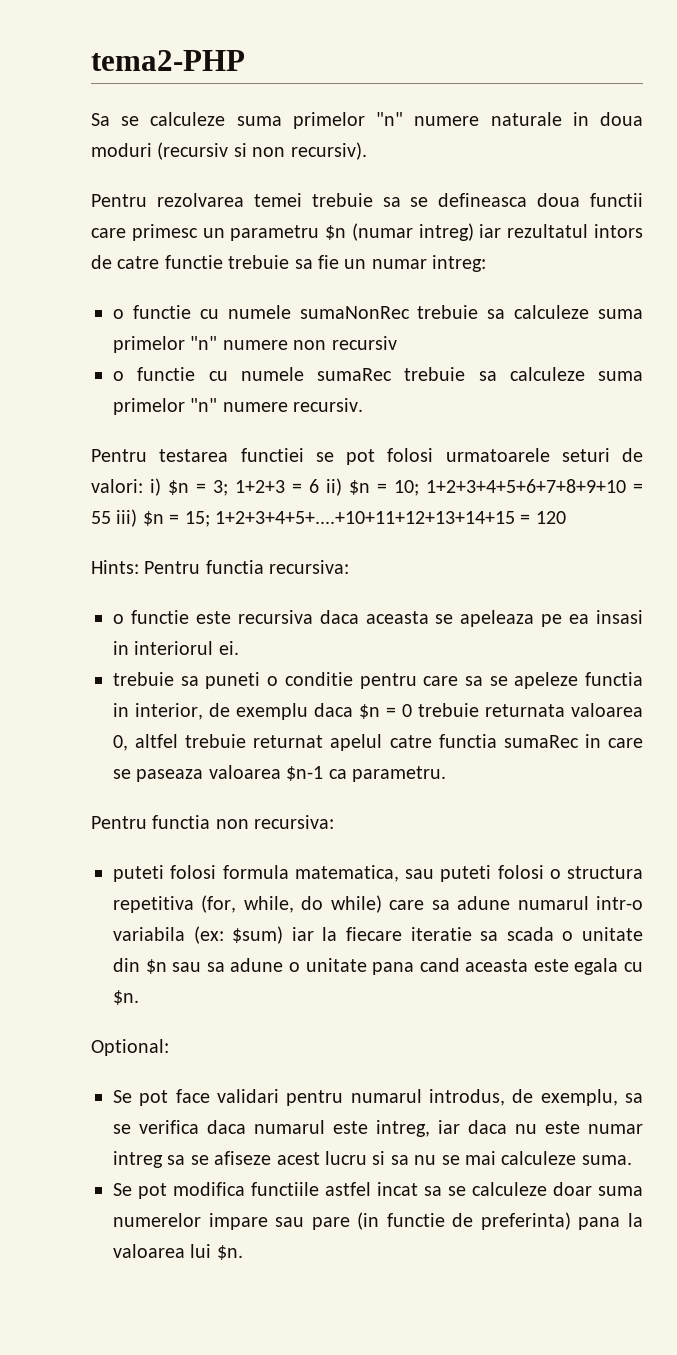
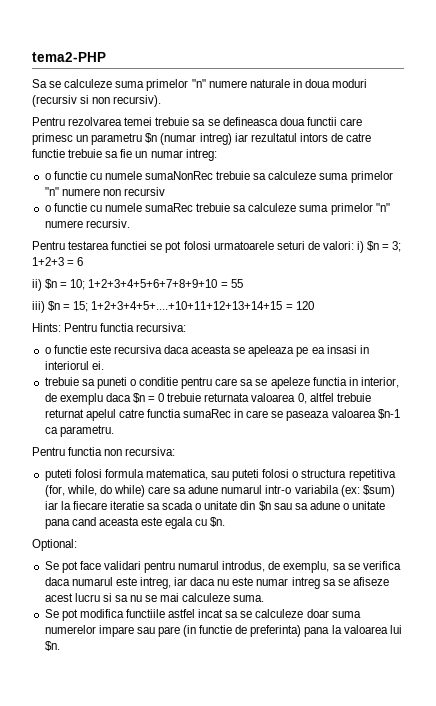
- Pentru testarea functiei se pot folosi urmatoarele seturi de valori: i) $n = 3; 1+2+3 = 6 ii) $n = 10; 1+2+3+4+5+6+7+8+9+10 = 55 iii) $n = 15; 1+2+3+4+5+....+10+11+12+13+14+15 = 120
+ Pentru testarea functiei se pot folosi urmatoarele seturi de valori: i) $n = 3; 1+2+3 = 6
+ ii) $n = 10; 1+2+3+4+5+6+7+8+9+10 = 55
+ iii) $n = 15; 1+2+3+4+5+....+10+11+12+13+14+15 = 120

